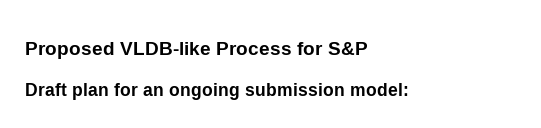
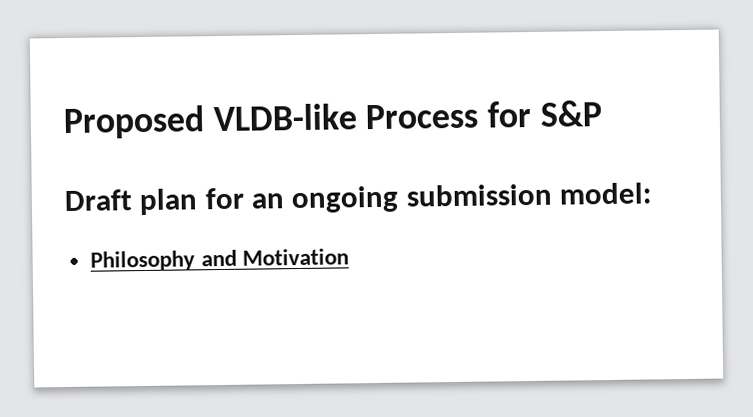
+ Philosophy and Motivation

